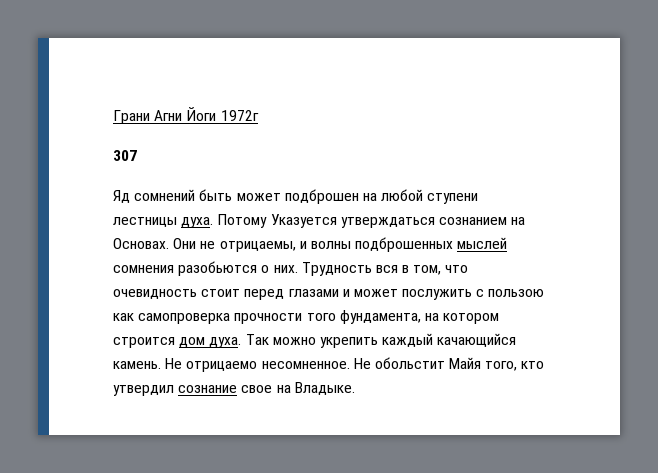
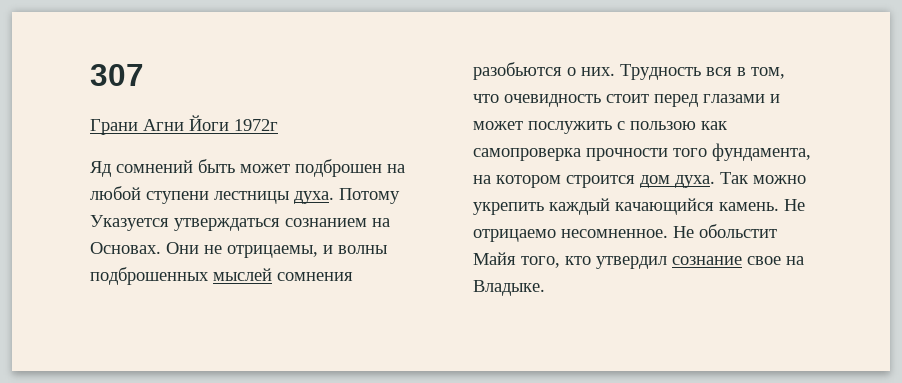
+ 307
- 307

